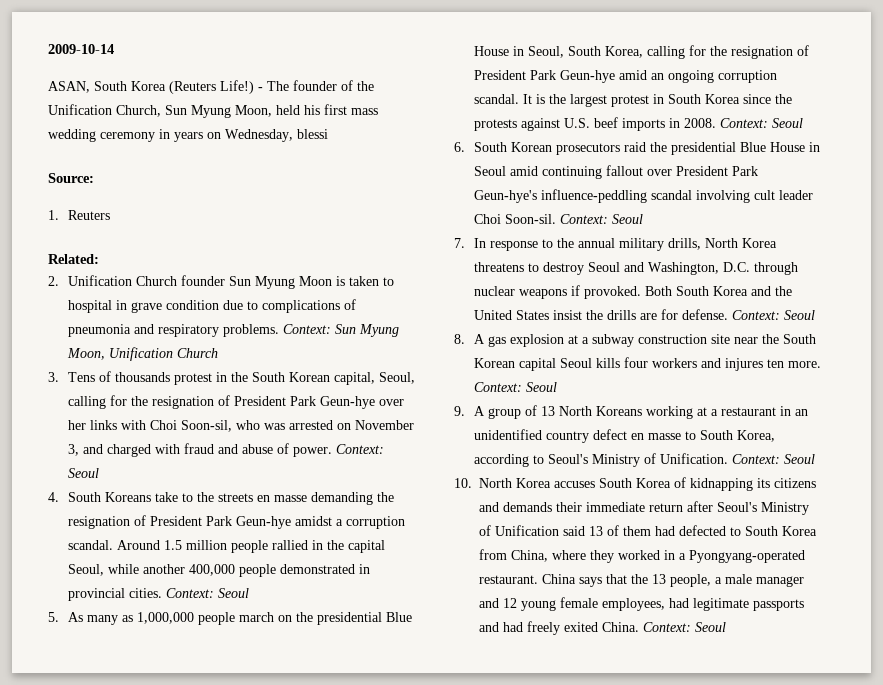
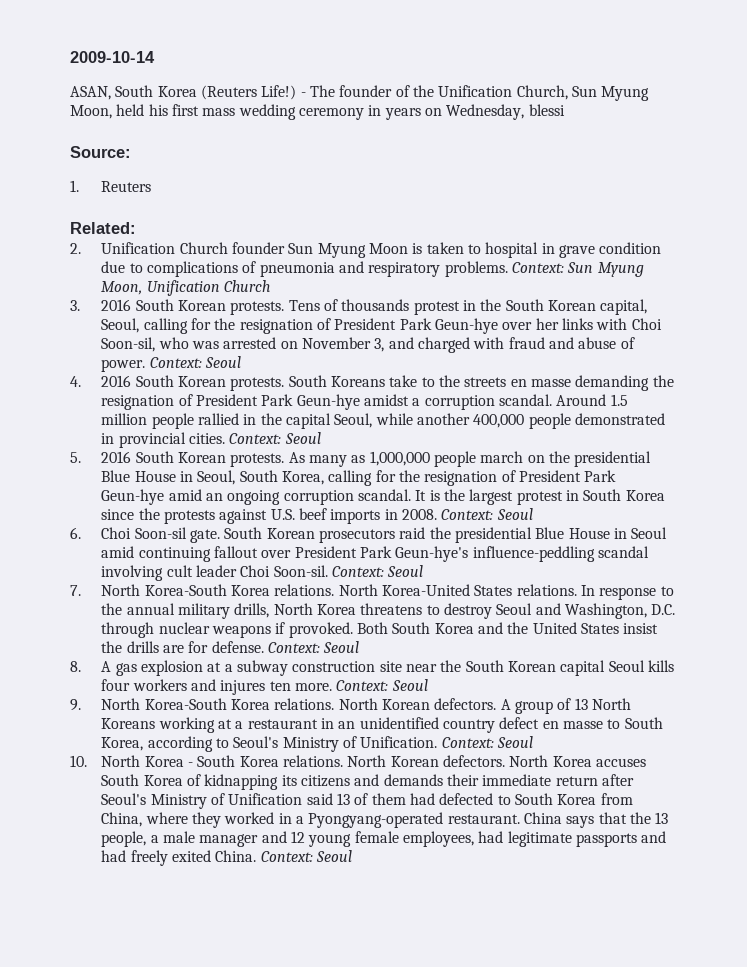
- 3. Tens of thousands protest in the South Korean capital, Seoul, calling for the resignation of President Park Geun-hye over her links with Choi Soon-sil, who was arrested on November 3, and charged with fraud and abuse of power.
+ 3. 2016 South Korean protests. Tens of thousands protest in the South Korean capital, Seoul, calling for the resignation of President Park Geun-hye over her links with Choi Soon-sil, who was arrested on November 3, and charged with fraud and abuse of power.
- 4. South Koreans take to the streets en masse demanding the resignation of President Park Geun-hye amidst a corruption scandal.
+ 4. 2016 South Korean protests. South Koreans take to the streets en masse demanding the resignation of President Park Geun-hye amidst a corruption scandal.
- 5. As many as 1,000,000 people march on the presidential Blue House in Seoul, South Korea, calling for the resignation of President Park Geun-hye amid an ongoing corruption scandal.
+ 5. 2016 South Korean protests. As many as 1,000,000 people march on the presidential Blue House in Seoul, South Korea, calling for the resignation of President Park Geun-hye amid an ongoing corruption scandal.
- 6. South Korean prosecutors raid the presidential Blue House in Seoul amid continuing fallout over President Park Geun-hye's influence-peddling scandal involving cult leader Choi Soon-sil.
+ 6. Choi Soon-sil gate. South Korean prosecutors raid the presidential Blue House in Seoul amid continuing fallout over President Park Geun-hye's influence-peddling scandal involving cult leader Choi Soon-sil.
- 7. In response to the annual military drills, North Korea threatens to destroy Seoul and Washington, D.C. through nuclear weapons if provoked.
+ 7. North Korea-South Korea relations. North Korea-United States relations. In response to the annual military drills, North Korea threatens to destroy Seoul and Washington, D.C. through nuclear weapons if provoked.
- 9. A group of 13 North Koreans working at a restaurant in an unidentified country defect en masse to South Korea, according to Seoul's Ministry of Unification.
+ 9. North Korea-South Korea relations. North Korean defectors. A group of 13 North Koreans working at a restaurant in an unidentified country defect en masse to South Korea, according to Seoul's Ministry of Unification.
- 10. North Korea accuses South Korea of kidnapping its citizens and demands their immediate return after Seoul's Ministry of Unification said 13 of them had defected to South Korea from China, where they worked in a Pyongyang-operated restaurant.
+ 10. North Korea - South Korea relations. North Korean defectors. North Korea accuses South Korea of kidnapping its citizens and demands their immediate return after Seoul's Ministry of Unification said 13 of them had defected to South Korea from China, where they worked in a Pyongyang-operated restaurant.

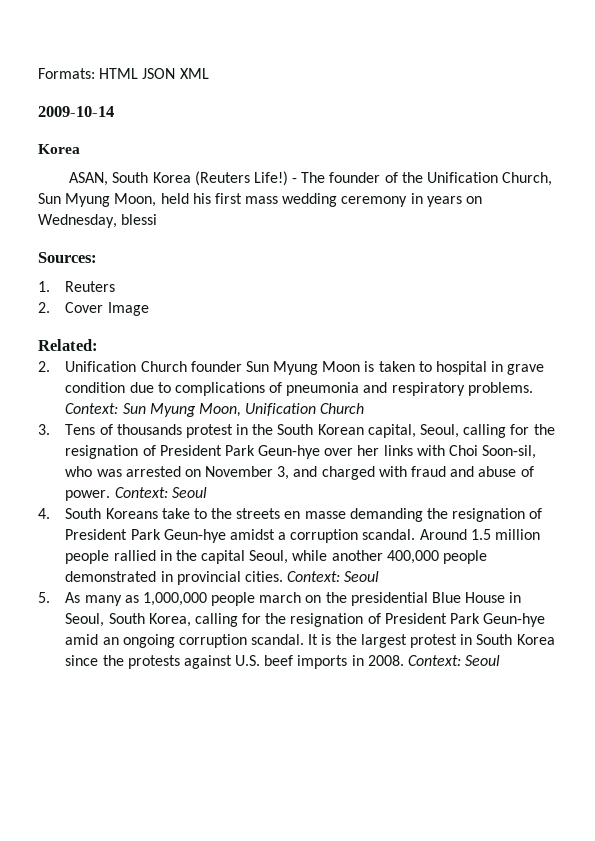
+ Formats: HTML JSON XML
  2009-10-14
+ Korea
- Source:
+ Sources:
+ 2. Cover Image
- 3. 2016 South Korean protests. Tens of thousands protest in the South Korean capital, Seoul, calling for the resignation of President Park Geun-hye over her links with Choi Soon-sil, who was arrested on November 3, and charged with fraud and abuse of power.
+ 3. Tens of thousands protest in the South Korean capital, Seoul, calling for the resignation of President Park Geun-hye over her links with Choi Soon-sil, who was arrested on November 3, and charged with fraud and abuse of power.
- 4. 2016 South Korean protests. South Koreans take to the streets en masse demanding the resignation of President Park Geun-hye amidst a corruption scandal.
+ 4. South Koreans take to the streets en masse demanding the resignation of President Park Geun-hye amidst a corruption scandal.
- 5. 2016 South Korean protests. As many as 1,000,000 people march on the presidential Blue House in Seoul, South Korea, calling for the resignation of President Park Geun-hye amid an ongoing corruption scandal.
+ 5. As many as 1,000,000 people march on the presidential Blue House in Seoul, South Korea, calling for the resignation of President Park Geun-hye amid an ongoing corruption scandal.
- 6. Choi Soon-sil gate. South Korean prosecutors raid the presidential Blue House in Seoul amid continuing fallout over President Park Geun-hye's influence-peddling scandal involving cult leader Choi Soon-sil. Context: Seoul
- 7. North Korea-South Korea relations. North Korea-United States relations. In response to the annual military drills, North Korea threatens to destroy Seoul and Washington, D.C. through nuclear weapons if provoked. Both South Korea and the United States insist the drills are for defense. Context: Seoul
- 8. A gas explosion at a subway construction site near the South Korean capital Seoul kills four workers and injures ten more. Context: Seoul
- 9. North Korea-South Korea relations. North Korean defectors. A group of 13 North Koreans working at a restaurant in an unidentified country defect en masse to South Korea, according to Seoul's Ministry of Unification. Context: Seoul
- 10. North Korea - South Korea relations. North Korean defectors. North Korea accuses South Korea of kidnapping its citizens and demands their immediate return after Seoul's Ministry of Unification said 13 of them had defected to South Korea from China, where they worked in a Pyongyang-operated restaurant. China says that the 13 people, a male manager and 12 young female employees, had legitimate passports and had freely exited China. Context: Seoul

